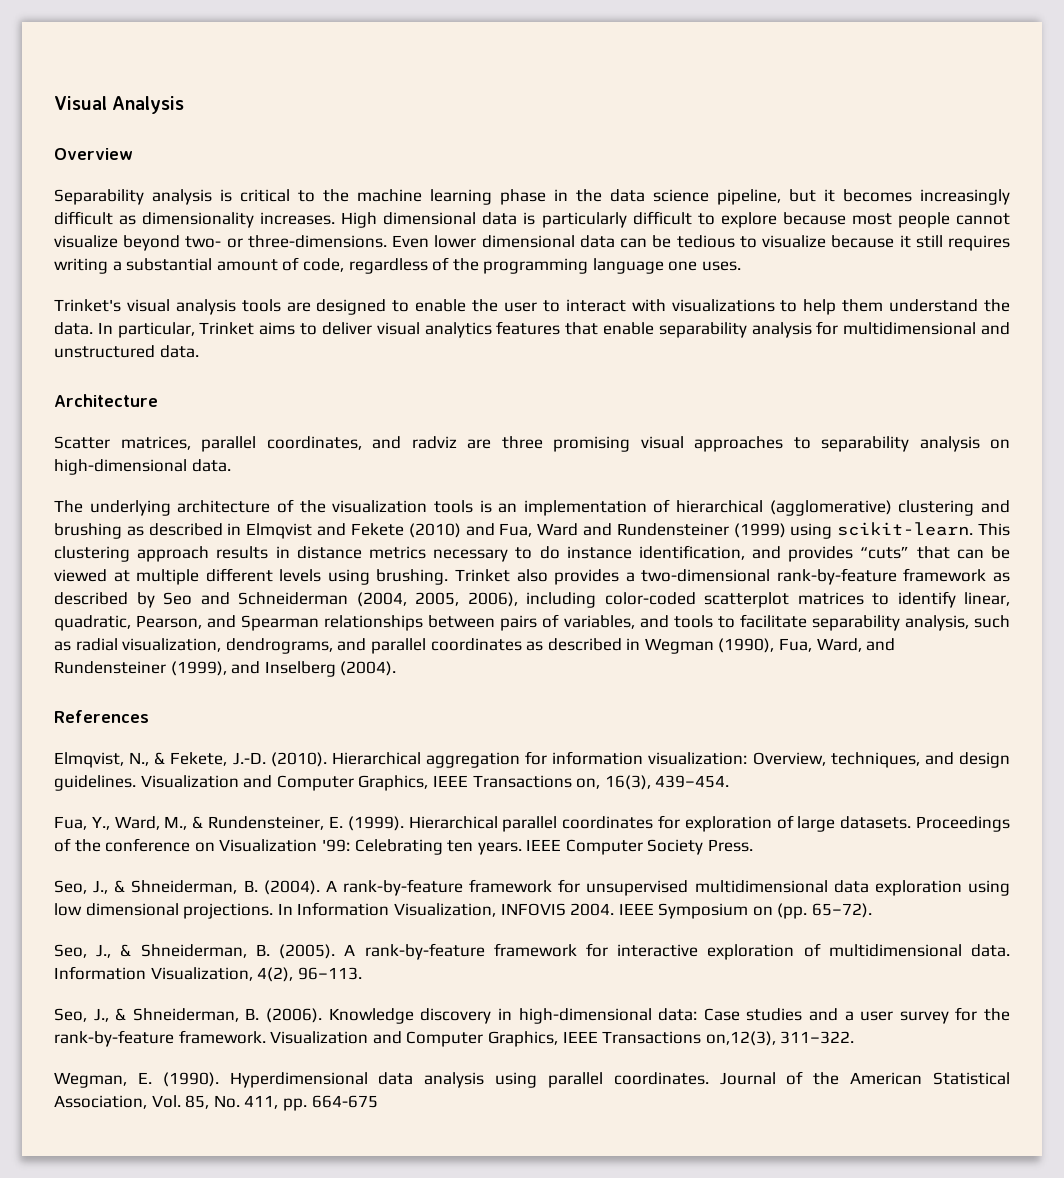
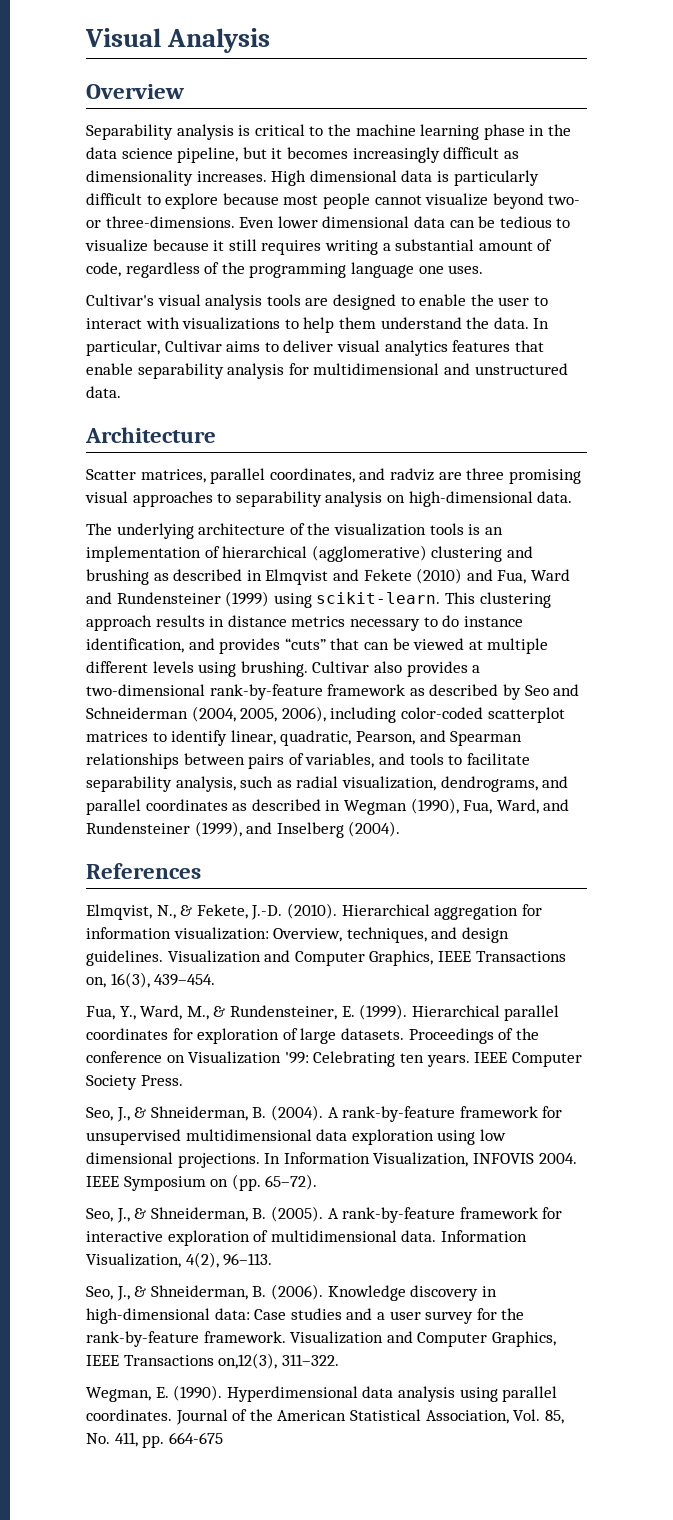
- Trinket's visual analysis tools are designed to enable the user to interact with visualizations to help them understand the data.
+ Cultivar's visual analysis tools are designed to enable the user to interact with visualizations to help them understand the data.
- In particular, Trinket aims to deliver visual analytics features that enable separability analysis for multidimensional and unstructured data.
+ In particular, Cultivar aims to deliver visual analytics features that enable separability analysis for multidimensional and unstructured data.
- Trinket also provides a two-dimensional rank-by-feature framework as described by Seo and Schneiderman (2004, 2005, 2006), including color-coded scatterplot matrices to identify linear, quadratic, Pearson, and Spearman relationships between pairs of variables, and tools to facilitate separability analysis, such as radial visualization, dendrograms, and parallel coordinates as described in Wegman (1990), Fua, Ward, and Rundensteiner (1999), and Inselberg (2004).
+ Cultivar also provides a two-dimensional rank-by-feature framework as described by Seo and Schneiderman (2004, 2005, 2006), including color-coded scatterplot matrices to identify linear, quadratic, Pearson, and Spearman relationships between pairs of variables, and tools to facilitate separability analysis, such as radial visualization, dendrograms, and parallel coordinates as described in Wegman (1990), Fua, Ward, and Rundensteiner (1999), and Inselberg (2004).

